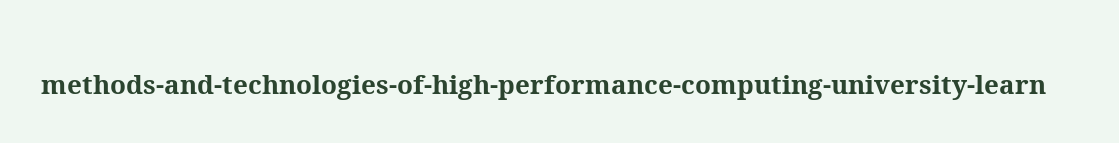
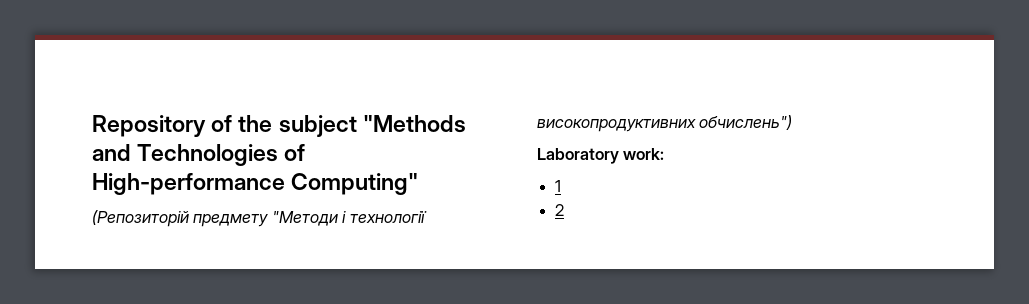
- methods-and-technologies-of-high-performance-computing-university-learn
+ Repository of the subject "Methods and Technologies of High-performance Computing"
+ (Репозиторій предмету "Методи і технології високопродуктивних обчислень")
+ Laboratory work:
+ 1
+ 2

